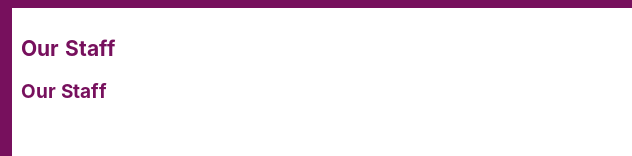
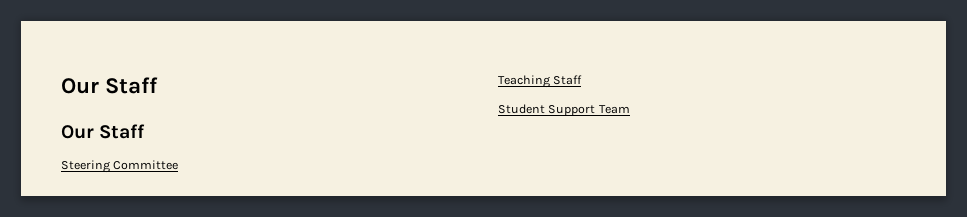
+ Steering Committee
+ Teaching Staff
+ Student Support Team

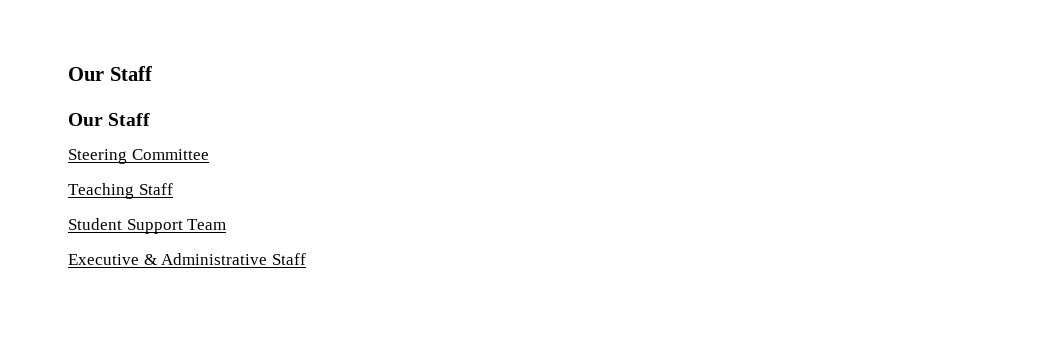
+ Executive & Administrative Staff

